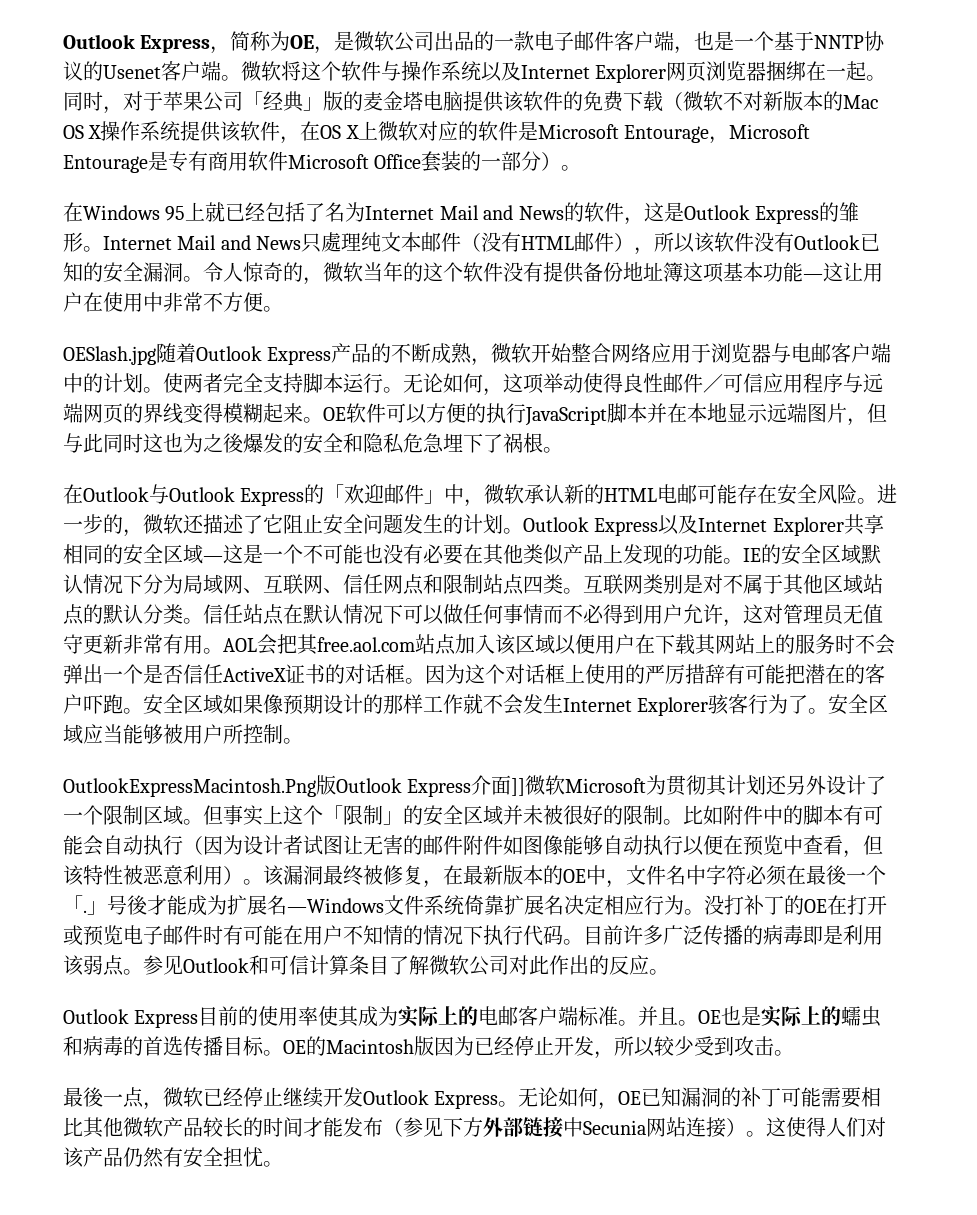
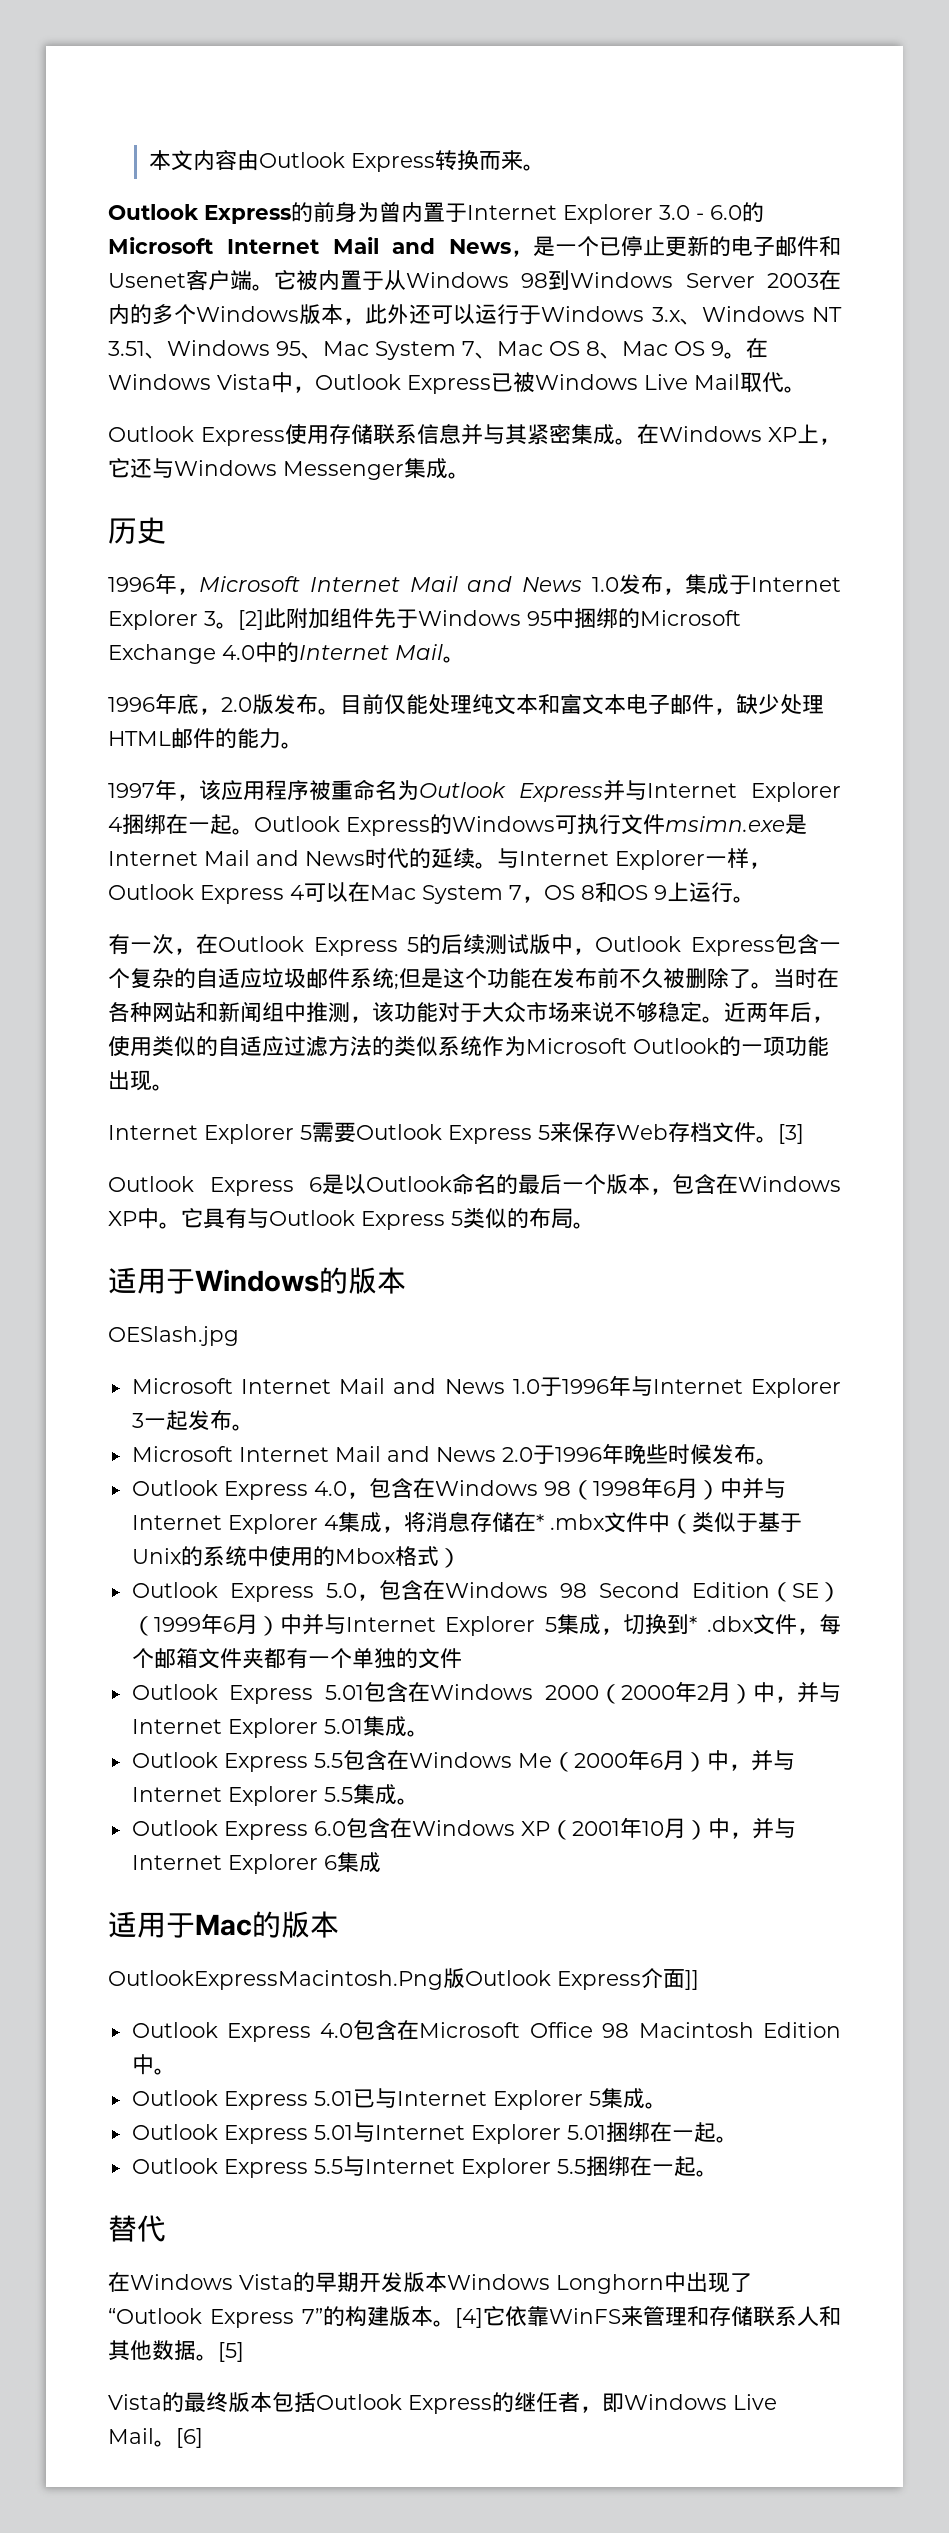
- Outlook Express，简称为OE，是微软公司出品的一款电子邮件客户端，也是一个基于NNTP协议的Usenet客户端。微软将这个软件与操作系统以及Internet Explorer网页浏览器捆绑在一起。同时，对于苹果公司「经典」版的麦金塔电脑提供该软件的免费下载（微软不对新版本的Mac OS X操作系统提供该软件，在OS X上微软对应的软件是Microsoft Entourage，Microsoft Entourage是专有商用软件Microsoft Office套装的一部分）。
- 在Windows 95上就已经包括了名为Internet Mail and News的软件，这是Outlook Express的雏形。Internet Mail and News只處理纯文本邮件（没有HTML邮件），所以该软件没有Outlook已知的安全漏洞。令人惊奇的，微软当年的这个软件没有提供备份地址簿这项基本功能—这让用户在使用中非常不方便。
- OESlash.jpg随着Outlook Express产品的不断成熟，微软开始整合网络应用于浏览器与电邮客户端中的计划。使两者完全支持脚本运行。无论如何，这项举动使得良性邮件／可信应用程序与远端网页的界线变得模糊起来。OE软件可以方便的执行JavaScript脚本并在本地显示远端图片，但与此同时这也为之後爆发的安全和隐私危急埋下了祸根。
- 在Outlook与Outlook Express的「欢迎邮件」中，微软承认新的HTML电邮可能存在安全风险。进一步的，微软还描述了它阻止安全问题发生的计划。Outlook Express以及Internet Explorer共享相同的安全区域—这是一个不可能也没有必要在其他类似产品上发现的功能。IE的安全区域默认情况下分为局域网、互联网、信任网点和限制站点四类。互联网类别是对不属于其他区域站点的默认分类。信任站点在默认情况下可以做任何事情而不必得到用户允许，这对管理员无值守更新非常有用。AOL会把其free.aol.com站点加入该区域以便用户在下载其网站上的服务时不会弹出一个是否信任ActiveX证书的对话框。因为这个对话框上使用的严厉措辞有可能把潜在的客户吓跑。安全区域如果像预期设计的那样工作就不会发生Internet Explorer骇客行为了。安全区域应当能够被用户所控制。
+ 本文内容由Outlook Express转换而来。
+ Outlook Express的前身为曾内置于Internet Explorer 3.0 - 6.0的Microsoft Internet Mail and News，是一个已停止更新的电子邮件和Usenet客户端。它被内置于从Windows 98到Windows Server 2003在内的多个Windows版本，此外还可以运行于Windows 3.x、Windows NT 3.51、Windows 95、Mac System 7、Mac OS 8、Mac OS 9。在Windows Vista中，Outlook Express已被Windows Live Mail取代。
+ Outlook Express使用存储联系信息并与其紧密集成。在Windows XP上，它还与Windows Messenger集成。
+ 历史
+ 1996年，Microsoft Internet Mail and News 1.0发布，集成于Internet Explorer 3。[2]此附加组件先于Windows 95中捆绑的Microsoft Exchange 4.0中的Internet Mail。
+ 1996年底，2.0版发布。目前仅能处理纯文本和富文本电子邮件，缺少处理HTML邮件的能力。
+ 1997年，该应用程序被重命名为Outlook Express并与Internet Explorer 4捆绑在一起。Outlook Express的Windows可执行文件msimn.exe是Internet Mail and News时代的延续。与Internet Explorer一样，Outlook Express 4可以在Mac System 7，OS 8和OS 9上运行。
+ 有一次，在Outlook Express 5的后续测试版中，Outlook Express包含一个复杂的自适应垃圾邮件系统;但是这个功能在发布前不久被删除了。当时在各种网站和新闻组中推测，该功能对于大众市场来说不够稳定。近两年后，使用类似的自适应过滤方法的类似系统作为Microsoft Outlook的一项功能出现。
+ Internet Explorer 5需要Outlook Express 5来保存Web存档文件。[3]
+ Outlook Express 6是以Outlook命名的最后一个版本，包含在Windows XP中。它具有与Outlook Express 5类似的布局。
+ 适用于Windows的版本
+ OESlash.jpg
+ Microsoft Internet Mail and News 1.0于1996年与Internet Explorer 3一起发布。
+ Microsoft Internet Mail and News 2.0于1996年晚些时候发布。
+ Outlook Express 4.0，包含在Windows 98（1998年6月）中并与Internet Explorer 4集成，将消息存储在* .mbx文件中（类似于基于Unix的系统中使用的Mbox格式）
+ Outlook Express 5.0，包含在Windows 98 Second Edition（SE）（1999年6月）中并与Internet Explorer 5集成，切换到* .dbx文件，每个邮箱文件夹都有一个单独的文件
+ Outlook Express 5.01包含在Windows 2000（2000年2月）中，并与Internet Explorer 5.01集成。
+ Outlook Express 5.5包含在Windows Me（2000年6月）中，并与Internet Explorer 5.5集成。
+ Outlook Express 6.0包含在Windows XP（2001年10月）中，并与Internet Explorer 6集成
+ 适用于Mac的版本
- OutlookExpressMacintosh.Png版Outlook Express介面]]微软Microsoft为贯彻其计划还另外设计了一个限制区域。但事实上这个「限制」的安全区域并未被很好的限制。比如附件中的脚本有可能会自动执行（因为设计者试图让无害的邮件附件如图像能够自动执行以便在预览中查看，但该特性被恶意利用）。该漏洞最终被修复，在最新版本的OE中，文件名中字符必须在最後一个「.」号後才能成为扩展名—Windows文件系统倚靠扩展名决定相应行为。没打补丁的OE在打开或预览电子邮件时有可能在用户不知情的情况下执行代码。目前许多广泛传播的病毒即是利用该弱点。参见Outlook和可信计算条目了解微软公司对此作出的反应。
- Outlook Express目前的使用率使其成为实际上的电邮客户端标准。并且。OE也是实际上的蠕虫和病毒的首选传播目标。OE的Macintosh版因为已经停止开发，所以较少受到攻击。
- 最後一点，微软已经停止继续开发Outlook Express。无论如何，OE已知漏洞的补丁可能需要相比其他微软产品较长的时间才能发布（参见下方外部链接中Secunia网站连接）。这使得人们对该产品仍然有安全担忧。
+ OutlookExpressMacintosh.Png版Outlook Express介面]]
+ Outlook Express 4.0包含在Microsoft Office 98 Macintosh Edition中。
+ Outlook Express 5.01已与Internet Explorer 5集成。
+ Outlook Express 5.01与Internet Explorer 5.01捆绑在一起。
+ Outlook Express 5.5与Internet Explorer 5.5捆绑在一起。
+ 替代
+ 在Windows Vista的早期开发版本Windows Longhorn中出现了“Outlook Express 7”的构建版本。[4]它依靠WinFS来管理和存储联系人和其他数据。[5]
+ Vista的最终版本包括Outlook Express的继任者，即Windows Live Mail。[6]

